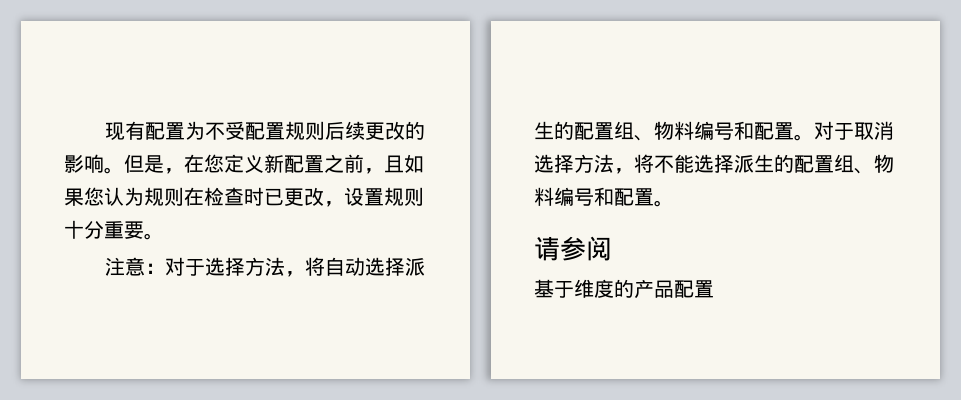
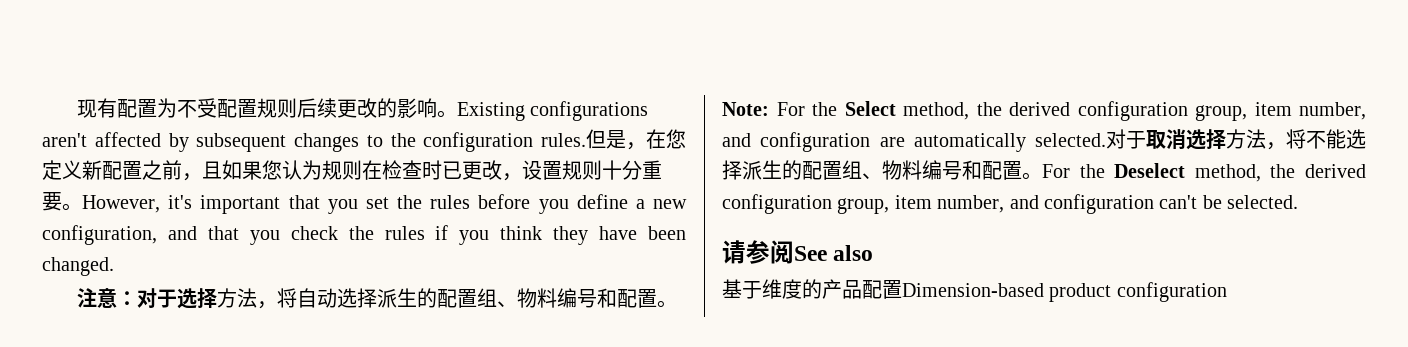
+ Existing configurations aren't affected by subsequent changes to the configuration rules.
+ However, it's important that you set the rules before you define a new configuration, and that you check the rules if you think they have been changed.
+ Note: For the Select method, the derived configuration group, item number, and configuration are automatically selected.
+ For the Deselect method, the derived configuration group, item number, and configuration can't be selected.
- 请参阅
+ 请参阅See also
- 基于维度的产品配置
+ 基于维度的产品配置Dimension-based product configuration

